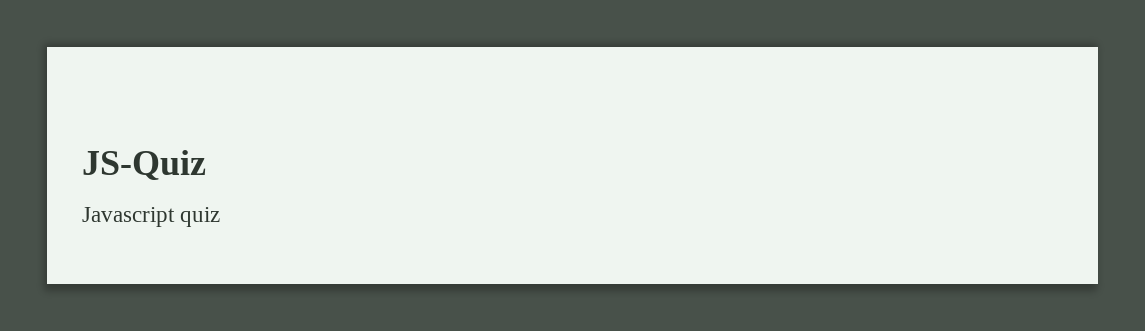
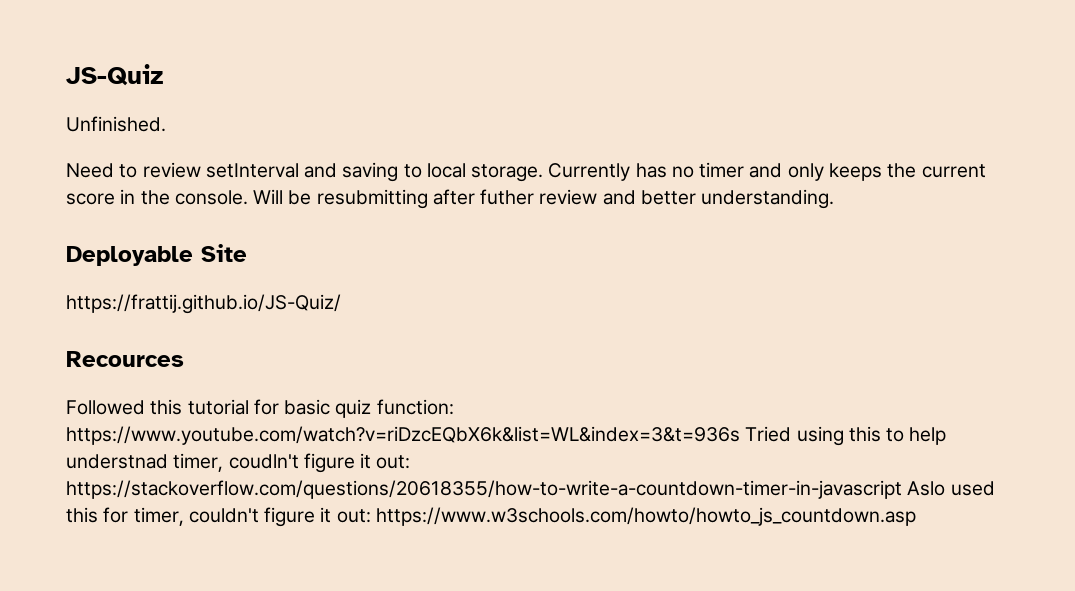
- Javascript quiz
+ Unfinished.
+ Need to review setInterval and saving to local storage. Currently has no timer and only keeps the current score in the console. Will be resubmitting after futher review and better understanding.
+ Deployable Site
+ https://frattij.github.io/JS-Quiz/
+ Recources
+ Followed this tutorial for basic quiz function: https://www.youtube.com/watch?v=riDzcEQbX6k&list=WL&index=3&t=936s Tried using this to help understnad timer, coudln't figure it out: https://stackoverflow.com/questions/20618355/how-to-write-a-countdown-timer-in-javascript Aslo used this for timer, couldn't figure it out: https://www.w3schools.com/howto/howto_js_countdown.asp

